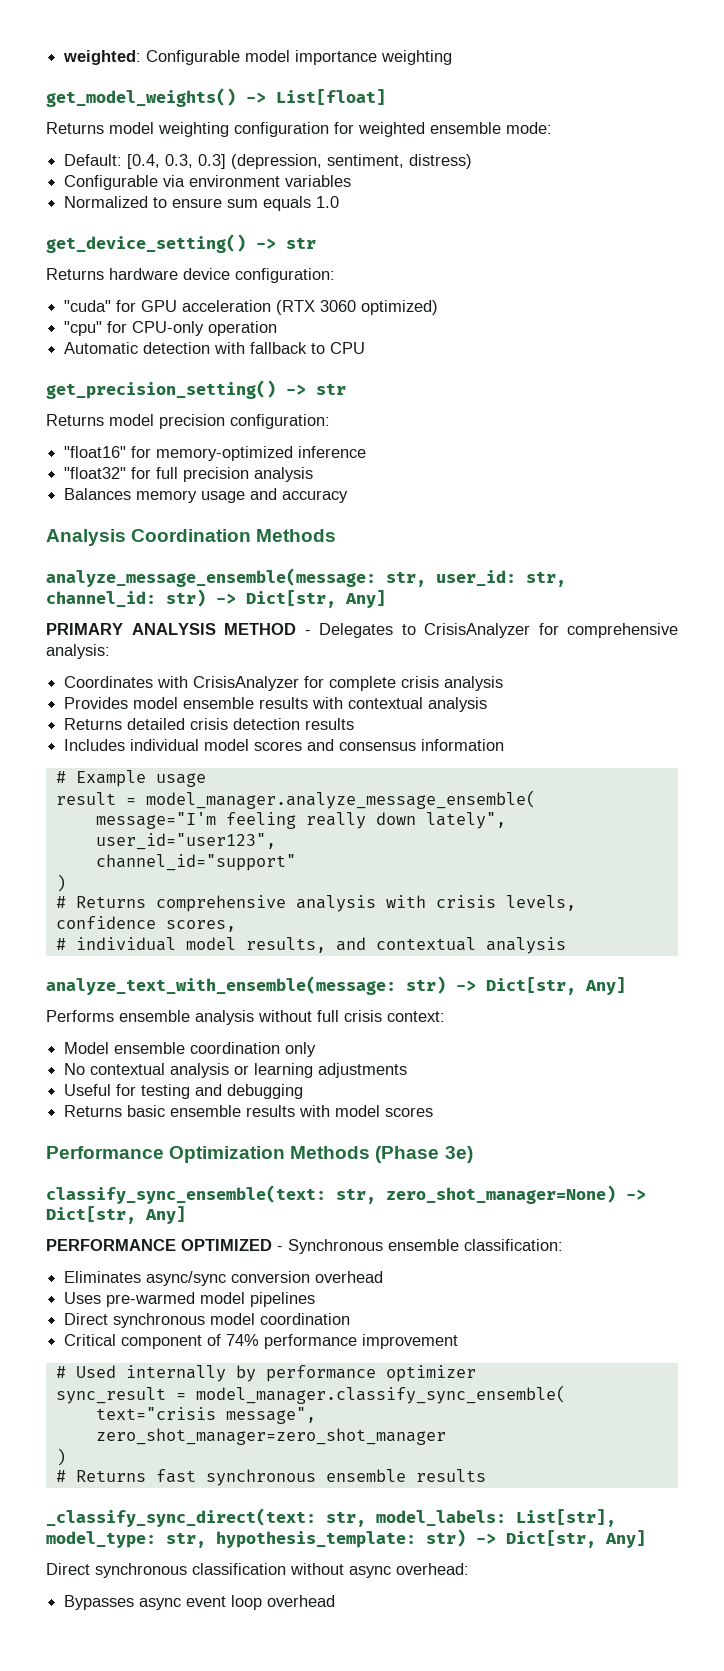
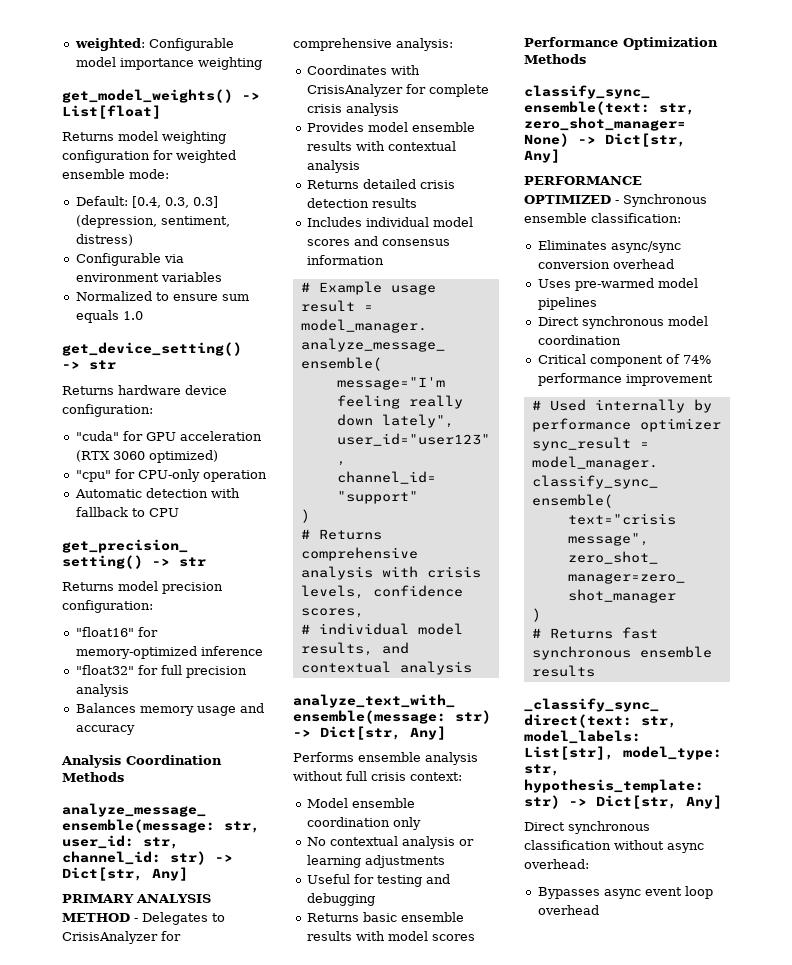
- Performance Optimization Methods (Phase 3e)
+ Performance Optimization Methods

